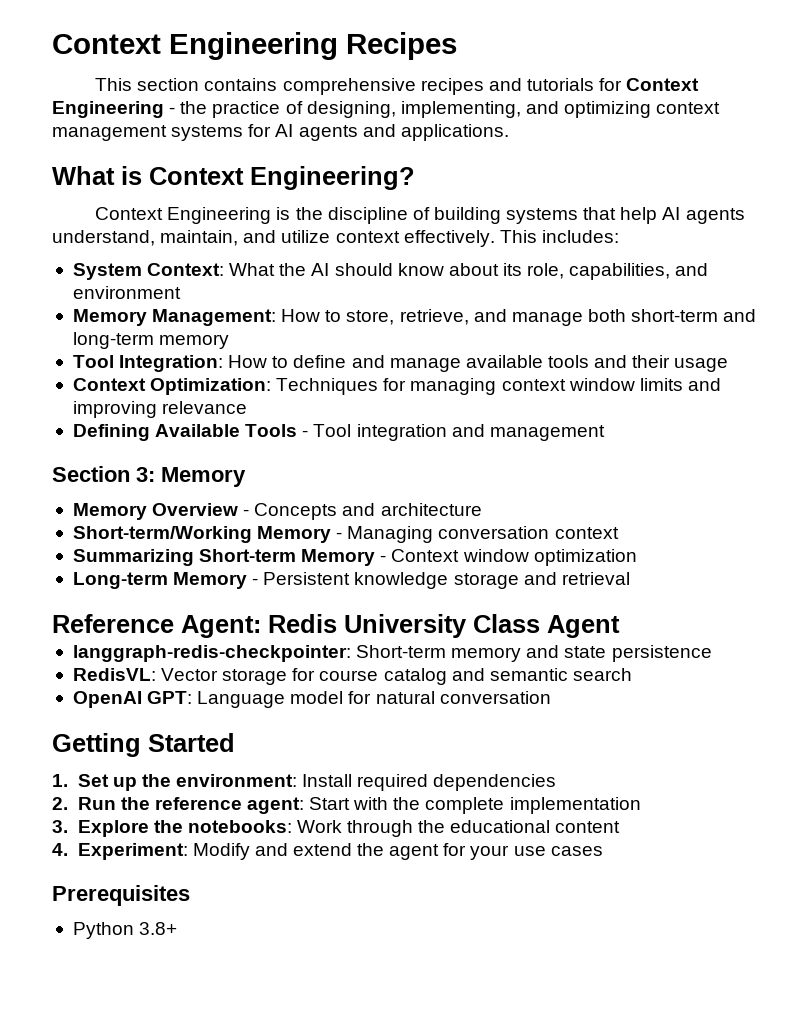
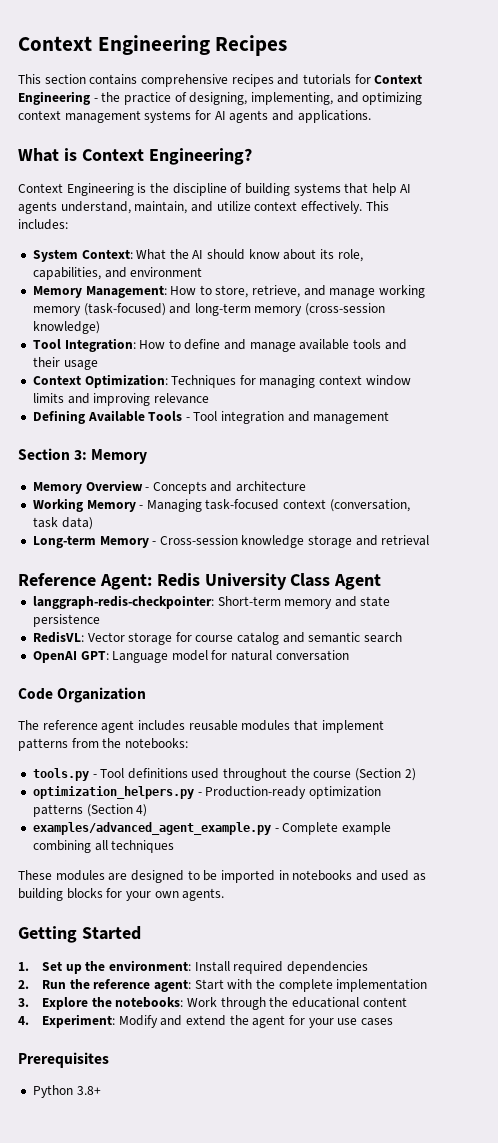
- Memory Management: How to store, retrieve, and manage both short-term and long-term memory
+ Memory Management: How to store, retrieve, and manage working memory (task-focused) and long-term memory (cross-session knowledge)
- Short-term/Working Memory - Managing conversation context
- Summarizing Short-term Memory - Context window optimization
+ Working Memory - Managing task-focused context (conversation, task data)
- Long-term Memory - Persistent knowledge storage and retrieval
+ Long-term Memory - Cross-session knowledge storage and retrieval
+ Code Organization
+ The reference agent includes reusable modules that implement patterns from the notebooks:
+ tools.py - Tool definitions used throughout the course (Section 2)
+ optimization_helpers.py - Production-ready optimization patterns (Section 4)
+ examples/advanced_agent_example.py - Complete example combining all techniques
+ These modules are designed to be imported in notebooks and used as building blocks for your own agents.

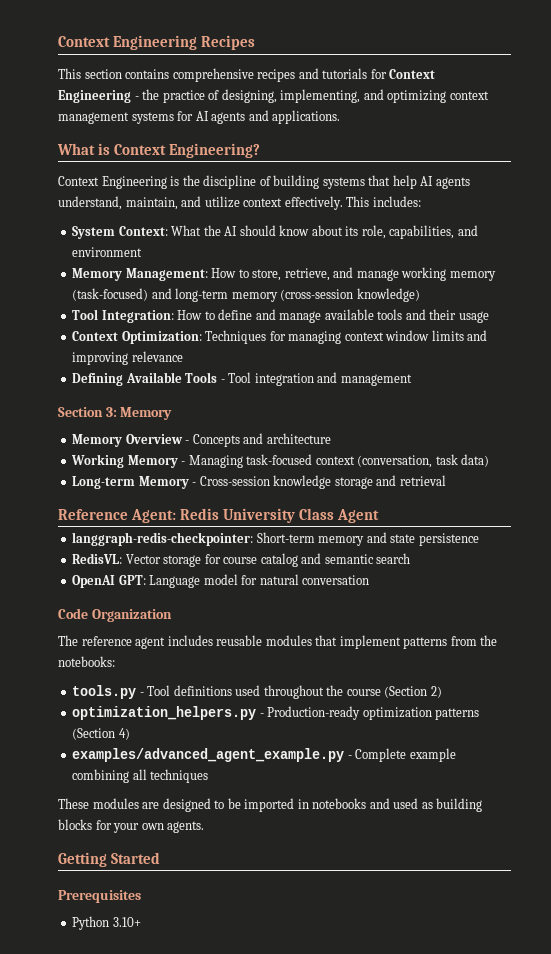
- 1. Set up the environment: Install required dependencies
- 2. Run the reference agent: Start with the complete implementation
- 3. Explore the notebooks: Work through the educational content
- 4. Experiment: Modify and extend the agent for your use cases
- Python 3.8+
+ Python 3.10+

